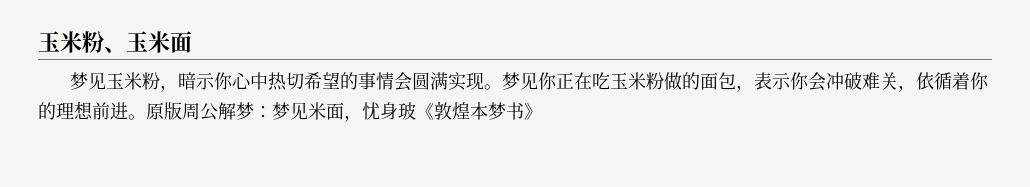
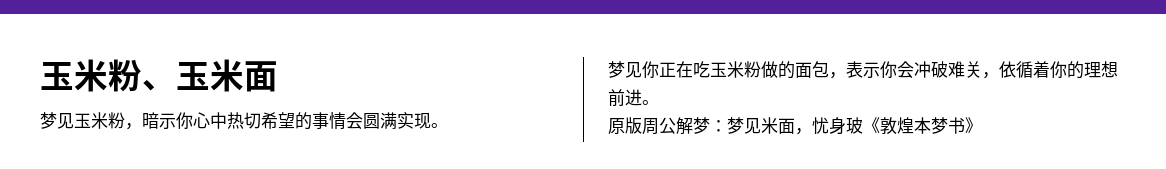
- 梦见玉米粉，暗示你心中热切希望的事情会圆满实现。梦见你正在吃玉米粉做的面包，表示你会冲破难关，依循着你的理想前进。原版周公解梦：梦见米面，忧身玻《敦煌本梦书》
+ 梦见玉米粉，暗示你心中热切希望的事情会圆满实现。
+ 梦见你正在吃玉米粉做的面包，表示你会冲破难关，依循着你的理想前进。
+ 原版周公解梦：梦见米面，忧身玻《敦煌本梦书》

